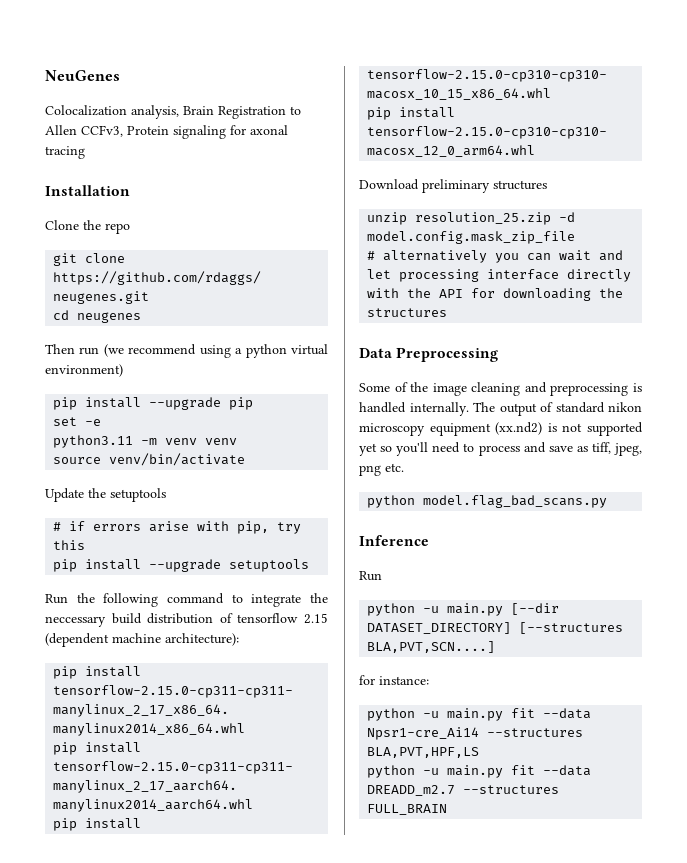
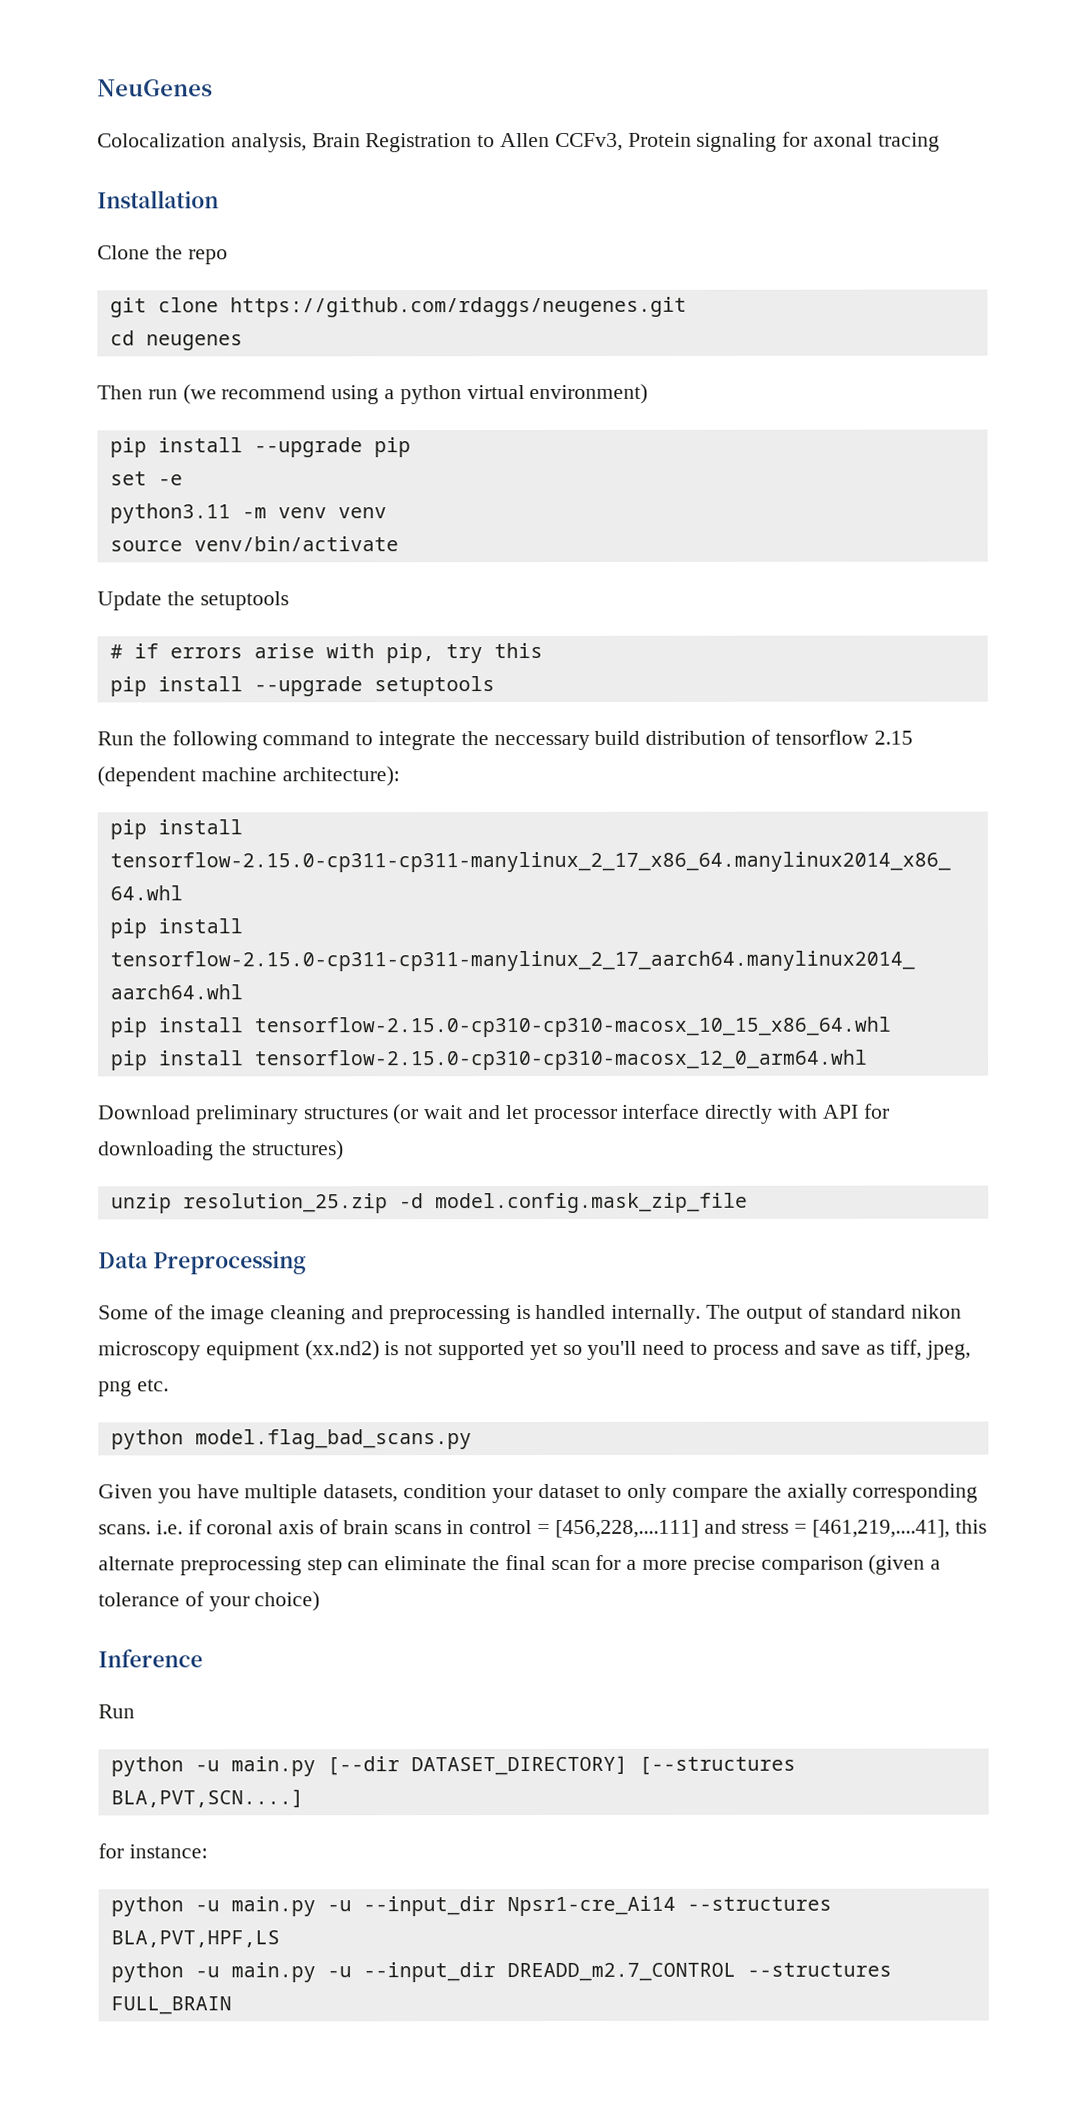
- Download preliminary structures
+ Download preliminary structures (or wait and let processor interface directly with API for downloading the structures)
  unzip resolution_25.zip -d model.config.mask_zip_file
- # alternatively you can wait and let processing interface directly with the API for downloading the structures
+ Given you have multiple datasets, condition your dataset to only compare the axially corresponding scans. i.e. if coronal axis of brain scans in control = [456,228,....111] and stress = [461,219,....41], this alternate preprocessing step can eliminate the final scan for a more precise comparison (given a tolerance of your choice)
- python -u main.py fit --data Npsr1-cre_Ai14 --structures BLA,PVT,HPF,LS
+ python -u main.py -u --input_dir Npsr1-cre_Ai14 --structures BLA,PVT,HPF,LS
- python -u main.py fit --data DREADD_m2.7 --structures FULL_BRAIN
+ python -u main.py -u --input_dir DREADD_m2.7_CONTROL --structures FULL_BRAIN

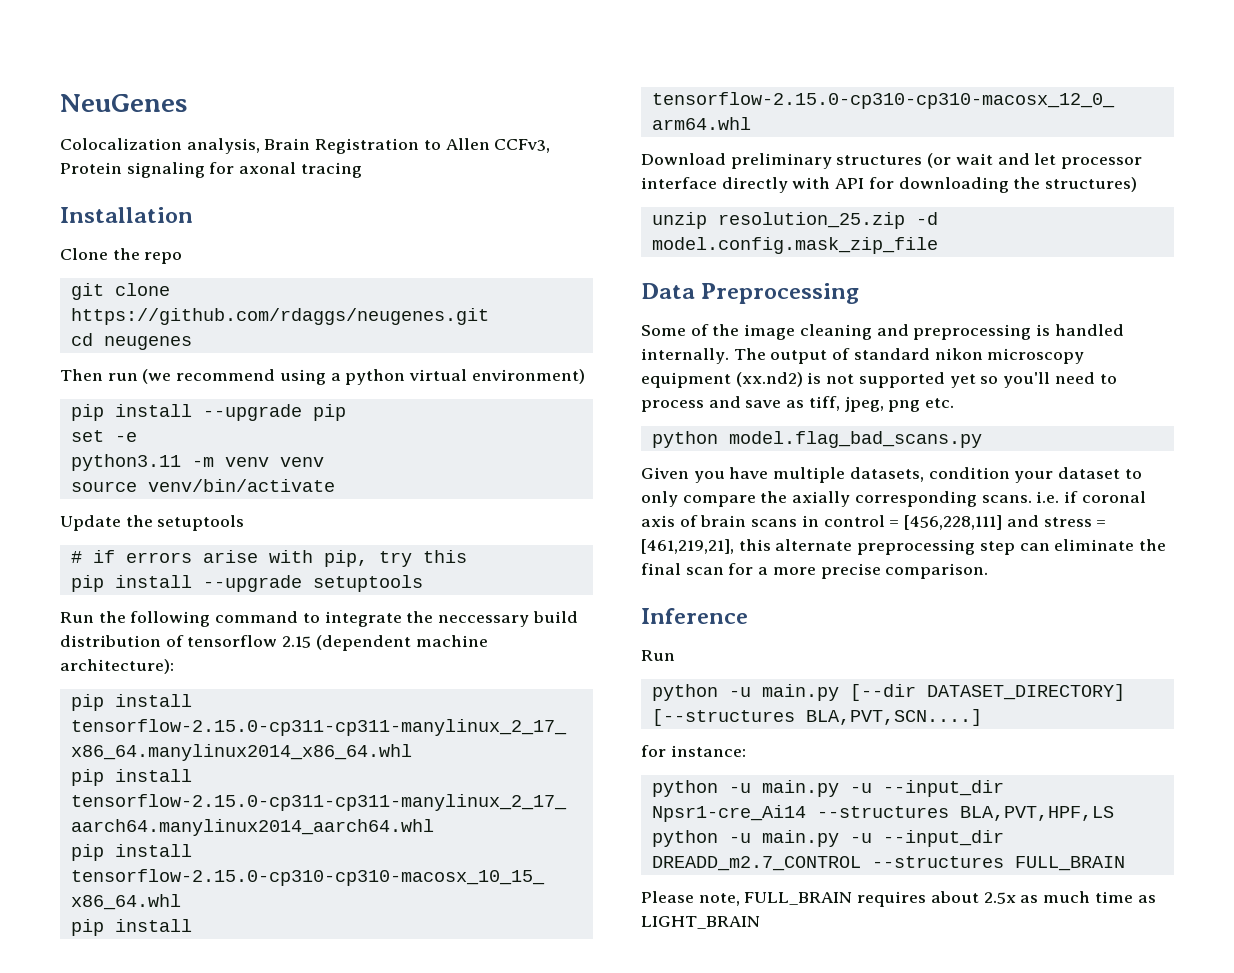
- Given you have multiple datasets, condition your dataset to only compare the axially corresponding scans. i.e. if coronal axis of brain scans in control = [456,228,....111] and stress = [461,219,....41], this alternate preprocessing step can eliminate the final scan for a more precise comparison (given a tolerance of your choice)
+ Given you have multiple datasets, condition your dataset to only compare the axially corresponding scans. i.e. if coronal axis of brain scans in control = [456,228,111] and stress = [461,219,21], this alternate preprocessing step can eliminate the final scan for a more precise comparison.
+ Please note, FULL_BRAIN requires about 2.5x as much time as LIGHT_BRAIN

